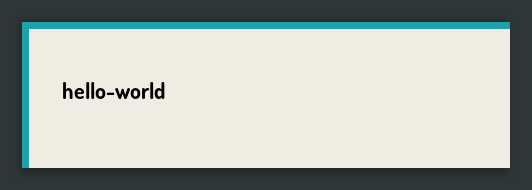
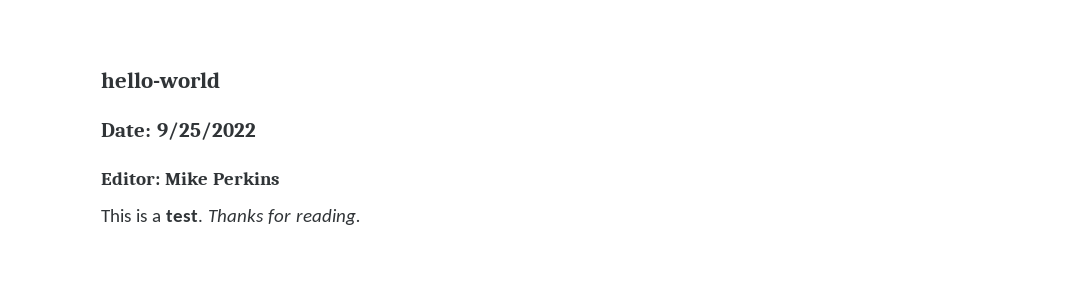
+ Date: 9/25/2022
+ Editor: Mike Perkins
+ This is a test. Thanks for reading.

